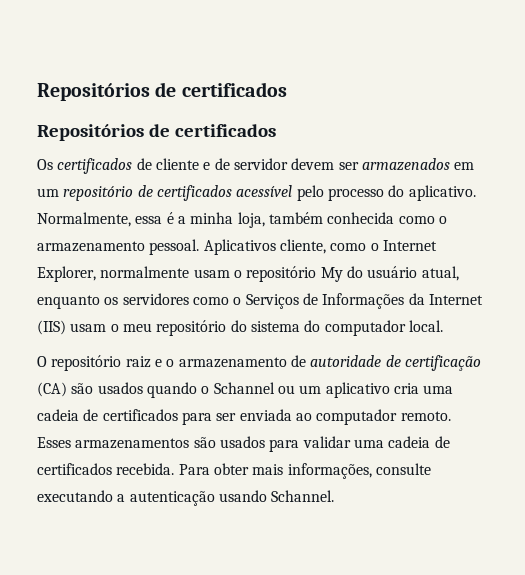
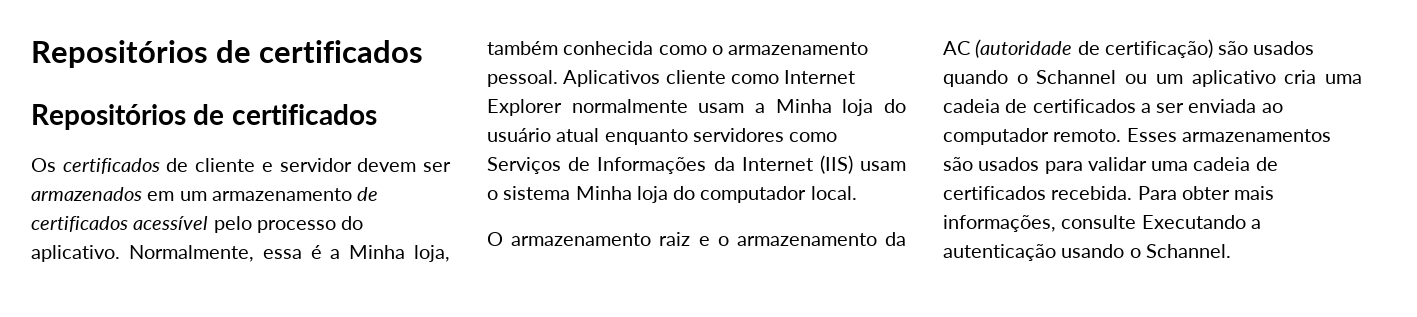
- Os certificados de cliente e de servidor devem ser armazenados em um repositório de certificados acessível pelo processo do aplicativo.
+ Os certificados de cliente e servidor devem ser armazenados em um armazenamento de certificados acessível pelo processo do aplicativo.
- Normalmente, essa é a minha loja, também conhecida como o armazenamento pessoal.
+ Normalmente, essa é a Minha loja, também conhecida como o armazenamento pessoal.
- Aplicativos cliente, como o Internet Explorer, normalmente usam o repositório My do usuário atual, enquanto os servidores como o Serviços de Informações da Internet (IIS) usam o meu repositório do sistema do computador local.
+ Aplicativos cliente como Internet Explorer normalmente usam a Minha loja do usuário atual enquanto servidores como Serviços de Informações da Internet (IIS) usam o sistema Minha loja do computador local.
- O repositório raiz e o armazenamento de autoridade de certificação (CA) são usados quando o Schannel ou um aplicativo cria uma cadeia de certificados para ser enviada ao computador remoto.
+ O armazenamento raiz e o armazenamento da AC (autoridade de certificação) são usados quando o Schannel ou um aplicativo cria uma cadeia de certificados a ser enviada ao computador remoto.
- Para obter mais informações, consulte executando a autenticação usando Schannel.
+ Para obter mais informações, consulte Executando a autenticação usando o Schannel.

